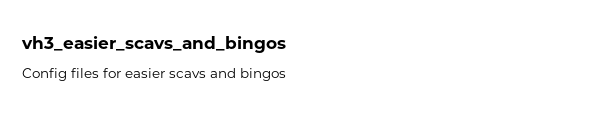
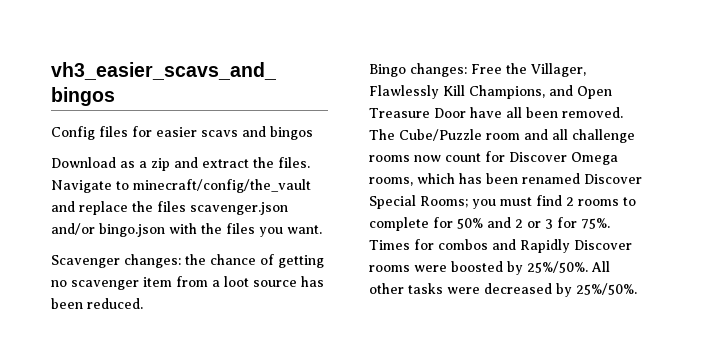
+ Download as a zip and extract the files. Navigate to minecraft/config/the_vault and replace the files scavenger.json and/or bingo.json with the files you want.
+ Scavenger changes: the chance of getting no scavenger item from a loot source has been reduced.
+ Bingo changes: Free the Villager, Flawlessly Kill Champions, and Open Treasure Door have all been removed. The Cube/Puzzle room and all challenge rooms now count for Discover Omega rooms, which has been renamed Discover Special Rooms; you must find 2 rooms to complete for 50% and 2 or 3 for 75%. Times for combos and Rapidly Discover rooms were boosted by 25%/50%. All other tasks were decreased by 25%/50%.

